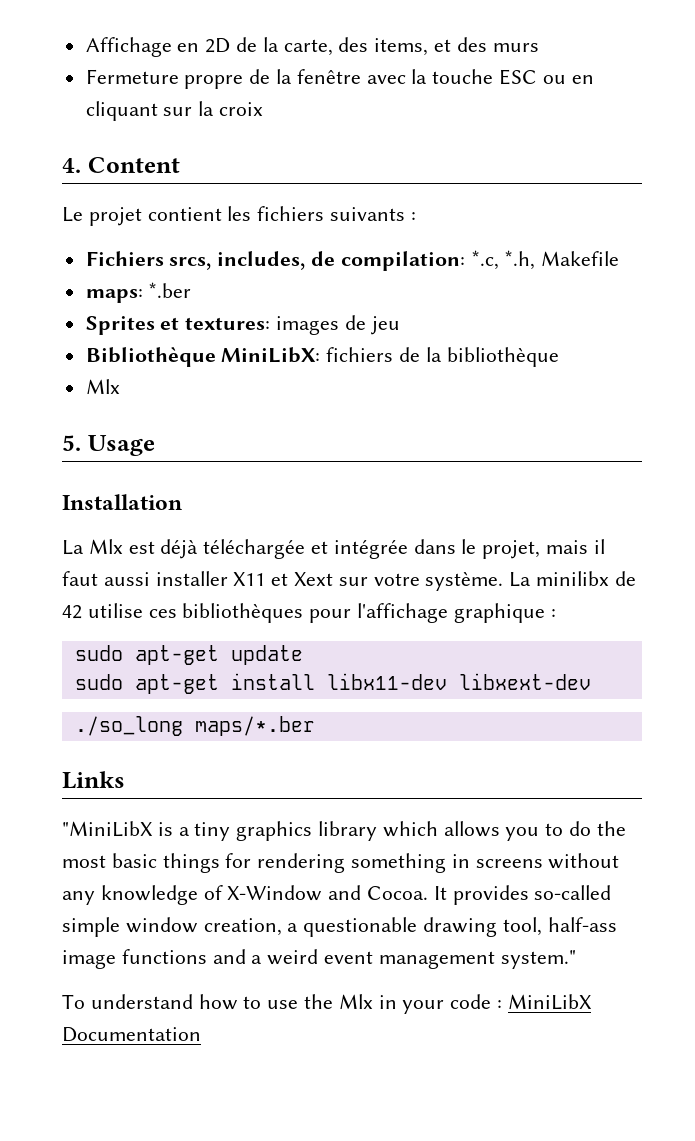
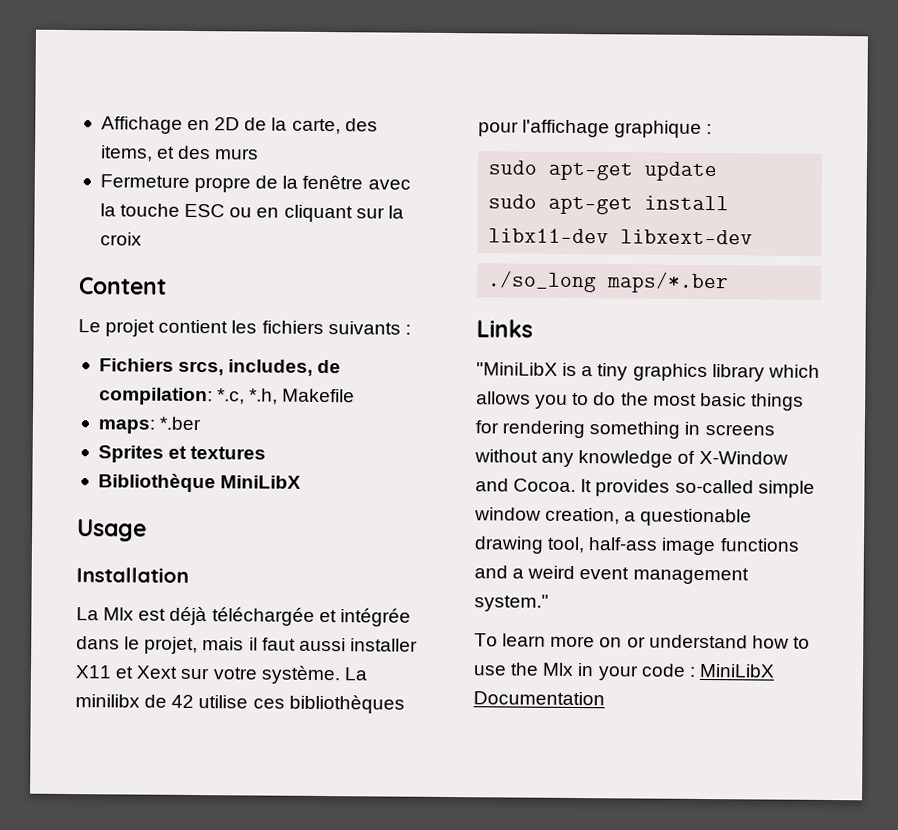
- 4. Content
+ Content
- Sprites et textures: images de jeu
- Bibliothèque MiniLibX: fichiers de la bibliothèque
- Mlx
- 5. Usage
+ Sprites et textures
+ Bibliothèque MiniLibX
+ Usage
- To understand how to use the Mlx in your code : MiniLibX Documentation
+ To learn more on or understand how to use the Mlx in your code : MiniLibX Documentation

